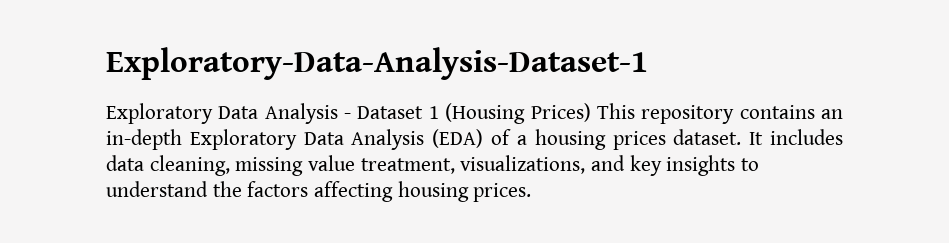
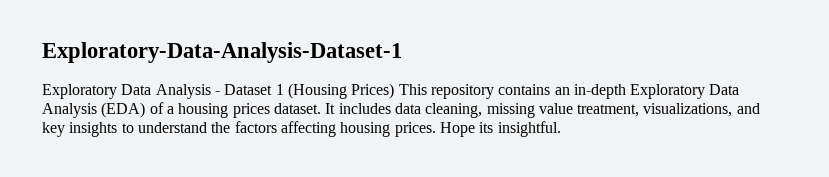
+ Hope its insightful.

